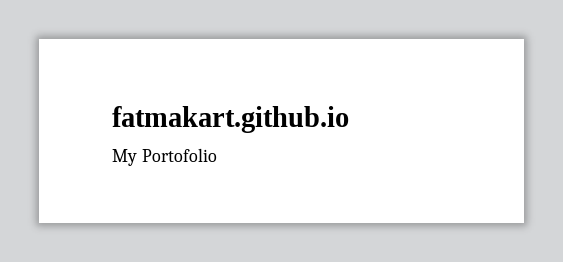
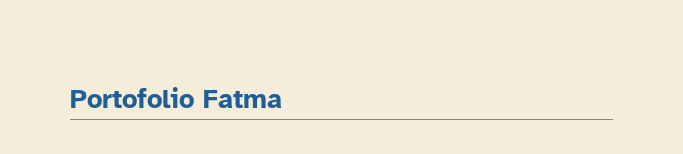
- fatmakart.github.io
- My Portofolio
+ Portofolio Fatma

